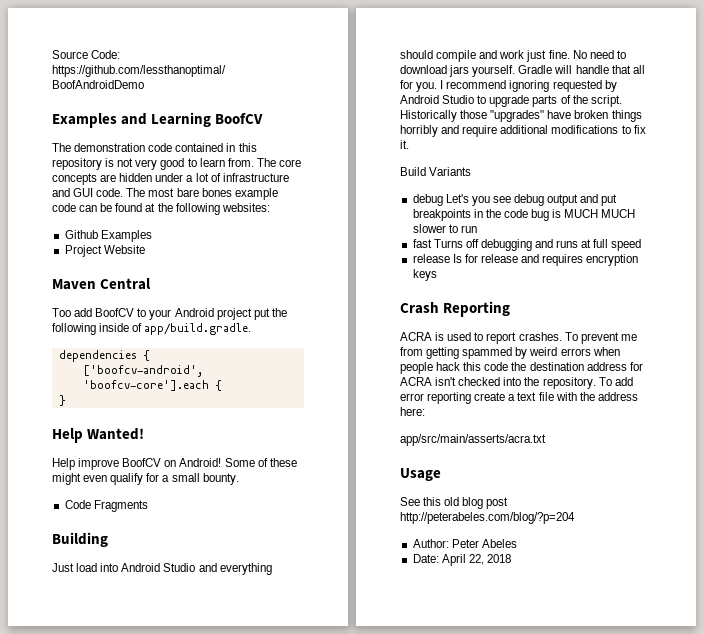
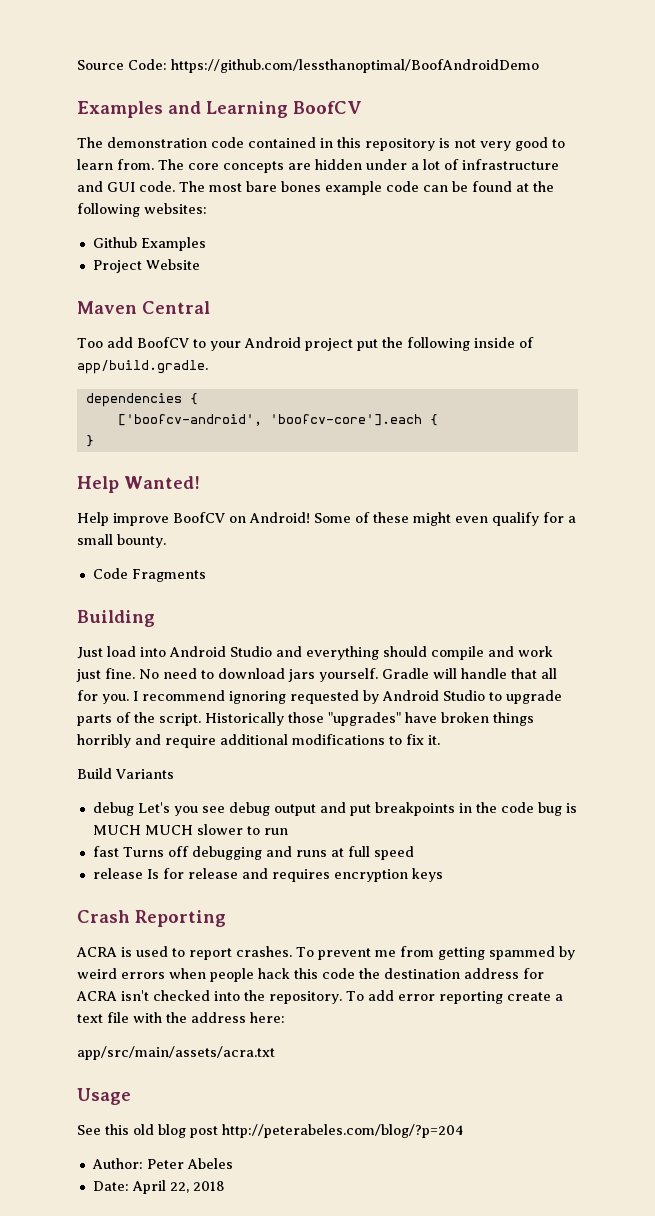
- app/src/main/asserts/acra.txt
+ app/src/main/assets/acra.txt

